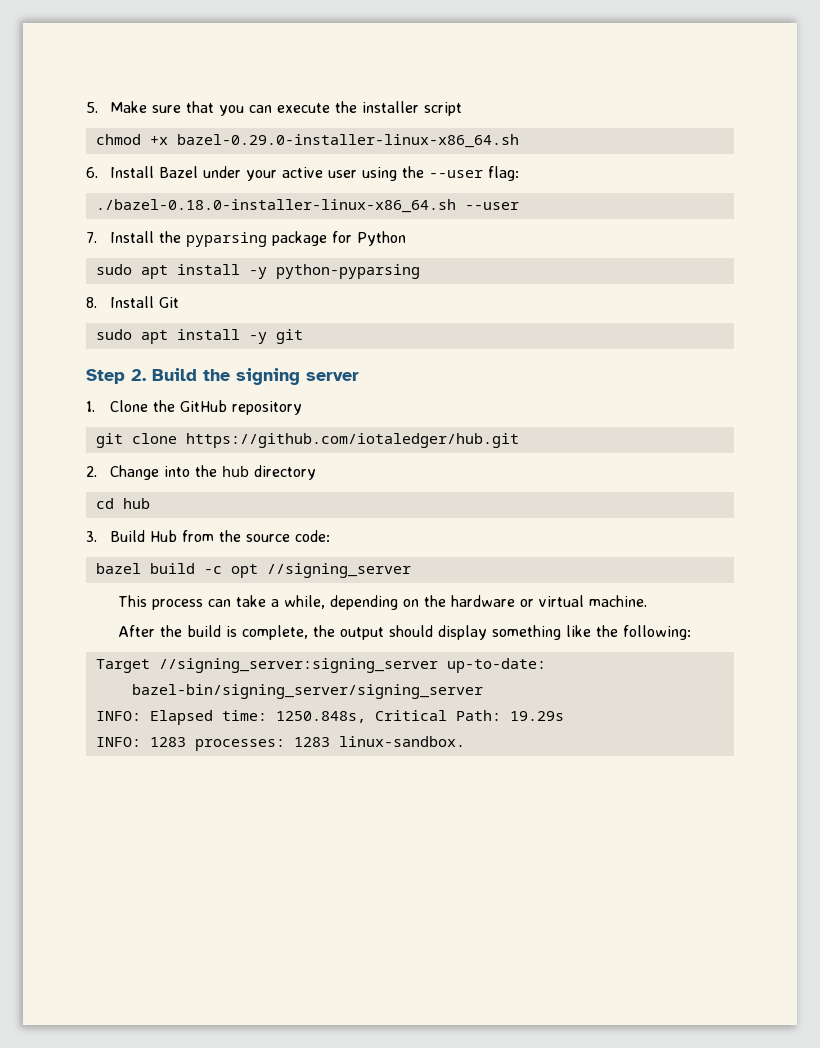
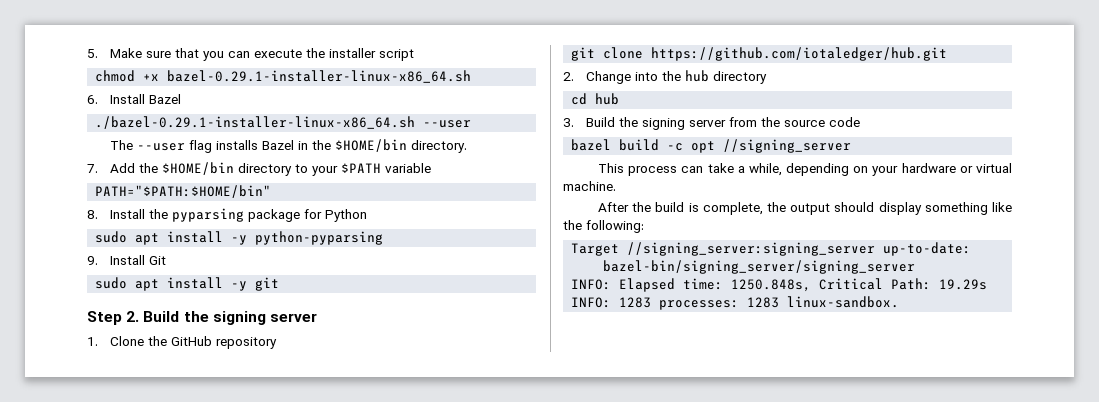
- chmod +x bazel-0.29.0-installer-linux-x86_64.sh
+ chmod +x bazel-0.29.1-installer-linux-x86_64.sh
- 6. Install Bazel under your active user using the --user flag:
- ./bazel-0.18.0-installer-linux-x86_64.sh --user
- 7. Install the pyparsing package for Python
+ 6. Install Bazel
+ ./bazel-0.29.1-installer-linux-x86_64.sh --user
+ The --user flag installs Bazel in the $HOME/bin directory.
+ 7. Add the $HOME/bin directory to your $PATH variable
+ PATH="$PATH:$HOME/bin"
+ 8. Install the pyparsing package for Python
- 8. Install Git
+ 9. Install Git
- 3. Build Hub from the source code:
+ 3. Build the signing server from the source code
- This process can take a while, depending on the hardware or virtual machine.
+ This process can take a while, depending on your hardware or virtual machine.

